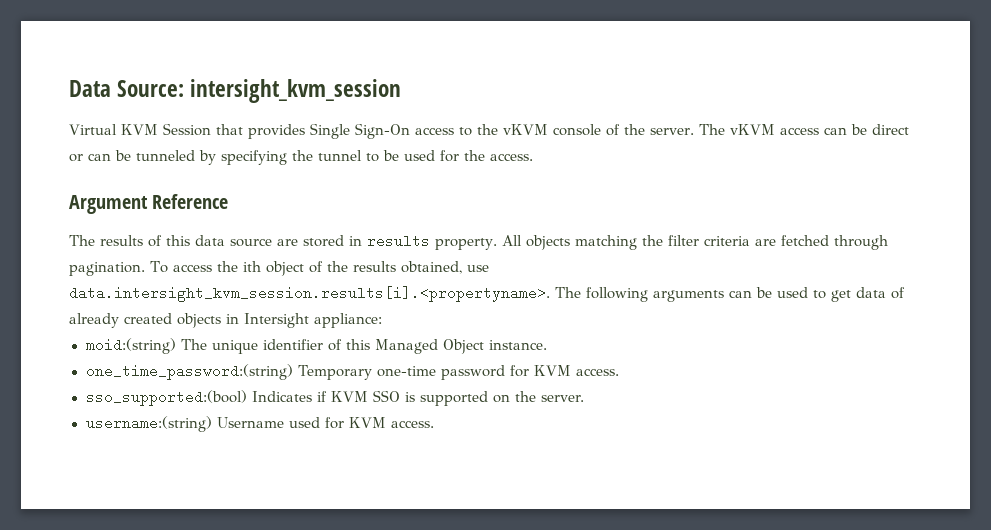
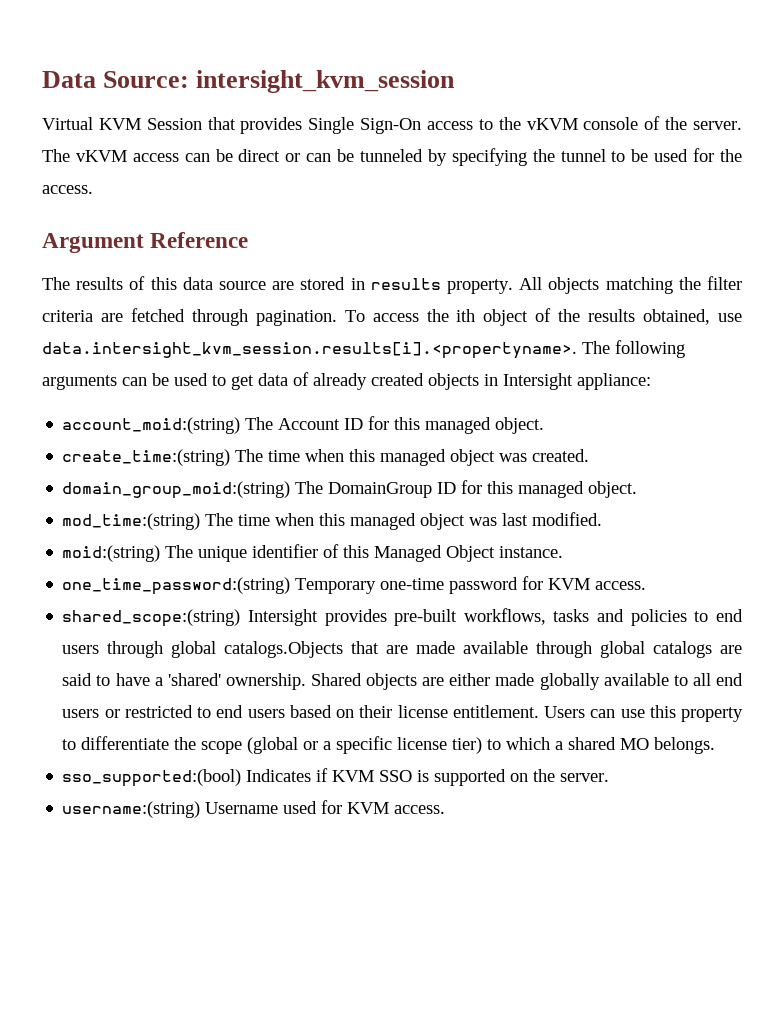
+ account_moid:(string) The Account ID for this managed object.
+ create_time:(string) The time when this managed object was created.
+ domain_group_moid:(string) The DomainGroup ID for this managed object.
+ mod_time:(string) The time when this managed object was last modified.
+ shared_scope:(string) Intersight provides pre-built workflows, tasks and policies to end users through global catalogs.Objects that are made available through global catalogs are said to have a 'shared' ownership. Shared objects are either made globally available to all end users or restricted to end users based on their license entitlement. Users can use this property to differentiate the scope (global or a specific license tier) to which a shared MO belongs.

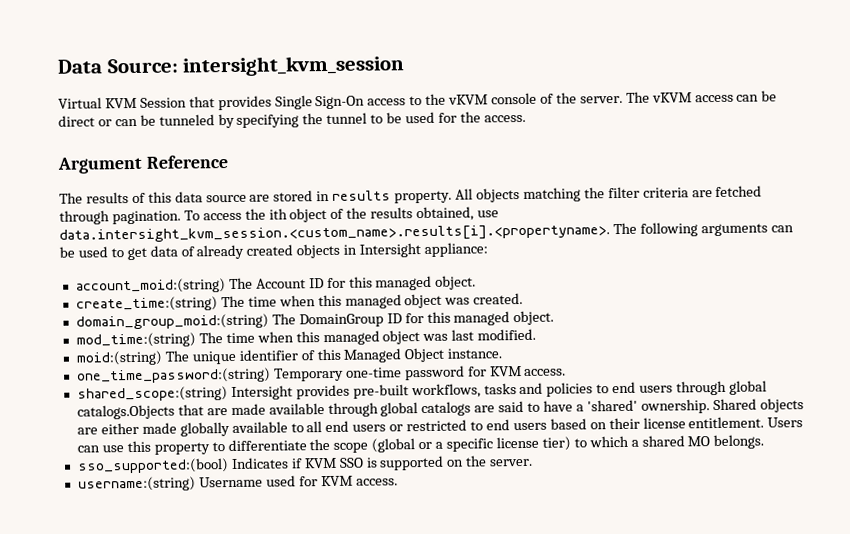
- To access the ith object of the results obtained, use data.intersight_kvm_session.results[i].<propertyname>. The following arguments can be used to get data of already created objects in Intersight appliance:
+ To access the ith object of the results obtained, use data.intersight_kvm_session.<custom_name>.results[i].<propertyname>. The following arguments can be used to get data of already created objects in Intersight appliance:

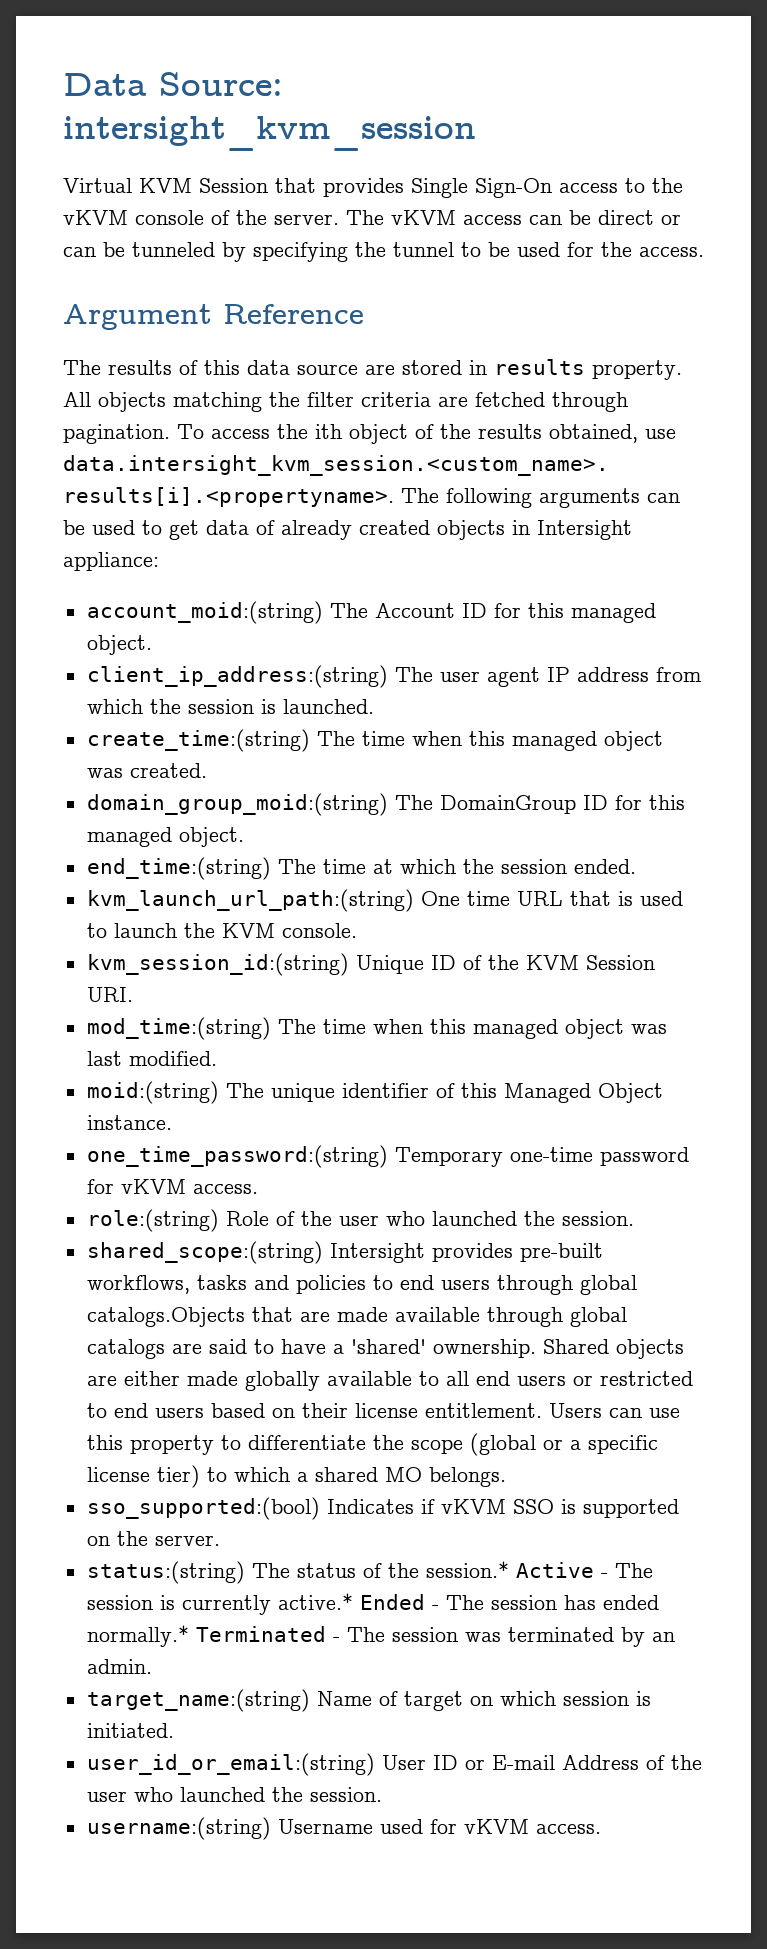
+ client_ip_address:(string) The user agent IP address from which the session is launched.
+ end_time:(string) The time at which the session ended.
+ kvm_launch_url_path:(string) One time URL that is used to launch the KVM console.
+ kvm_session_id:(string) Unique ID of the KVM Session URI.
- one_time_password:(string) Temporary one-time password for KVM access.
+ one_time_password:(string) Temporary one-time password for vKVM access.
+ role:(string) Role of the user who launched the session.
- sso_supported:(bool) Indicates if KVM SSO is supported on the server.
+ sso_supported:(bool) Indicates if vKVM SSO is supported on the server.
+ status:(string) The status of the session.* Active - The session is currently active.* Ended - The session has ended normally.* Terminated - The session was terminated by an admin.
+ target_name:(string) Name of target on which session is initiated.
+ user_id_or_email:(string) User ID or E-mail Address of the user who launched the session.
- username:(string) Username used for KVM access.
+ username:(string) Username used for vKVM access.

